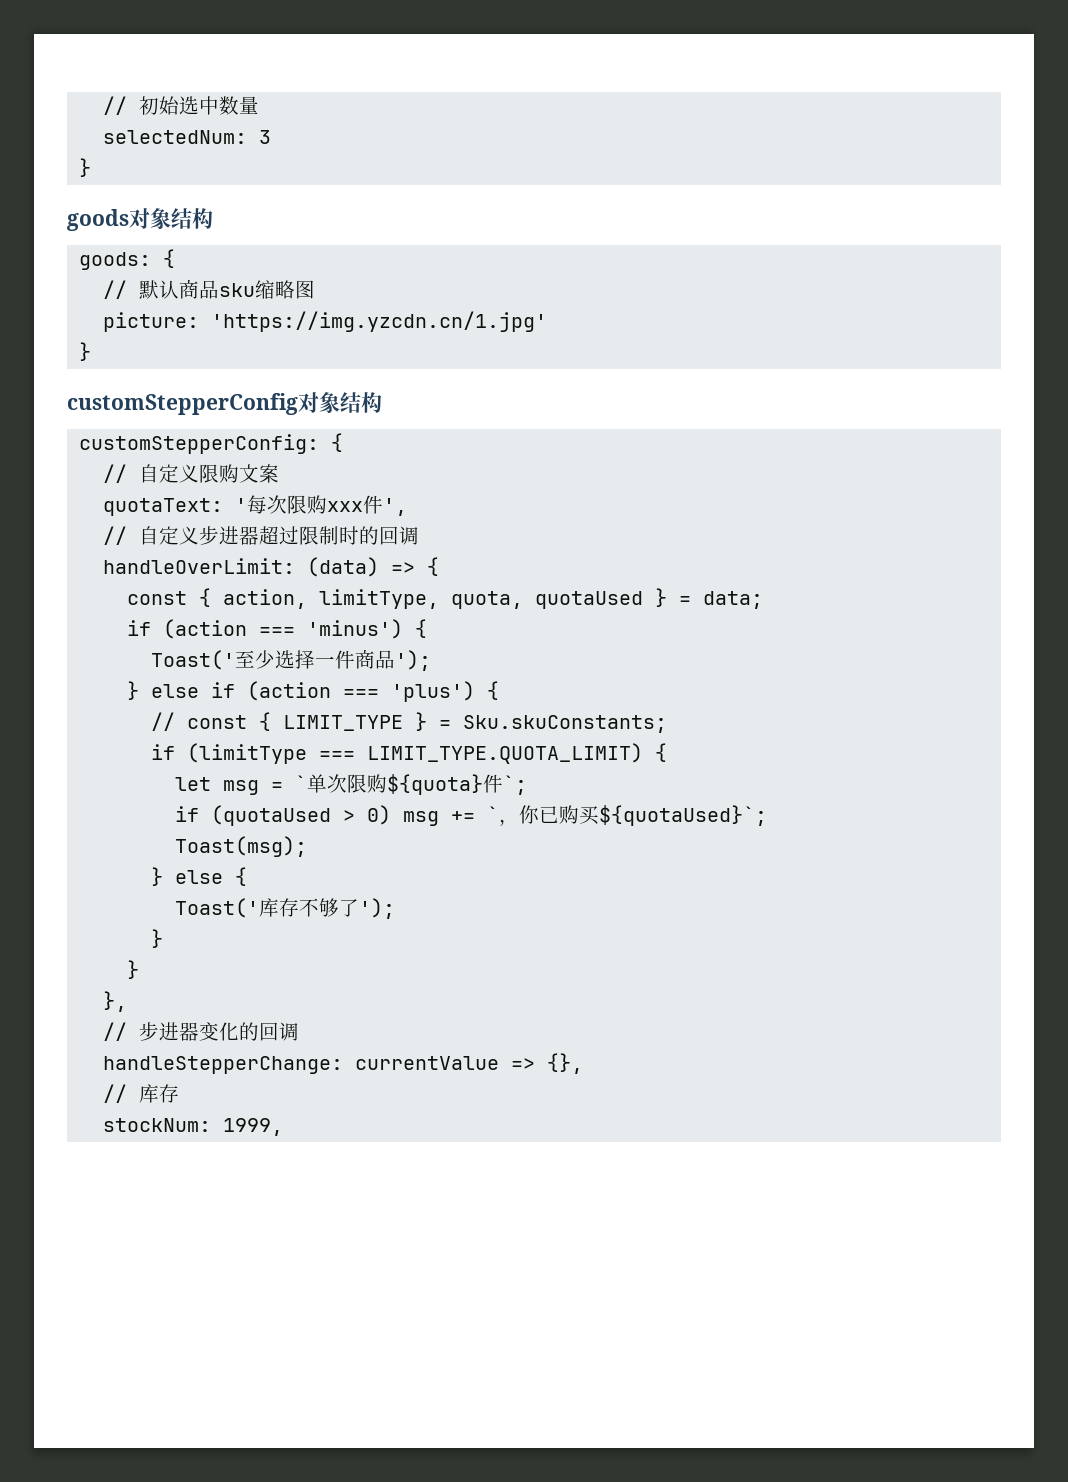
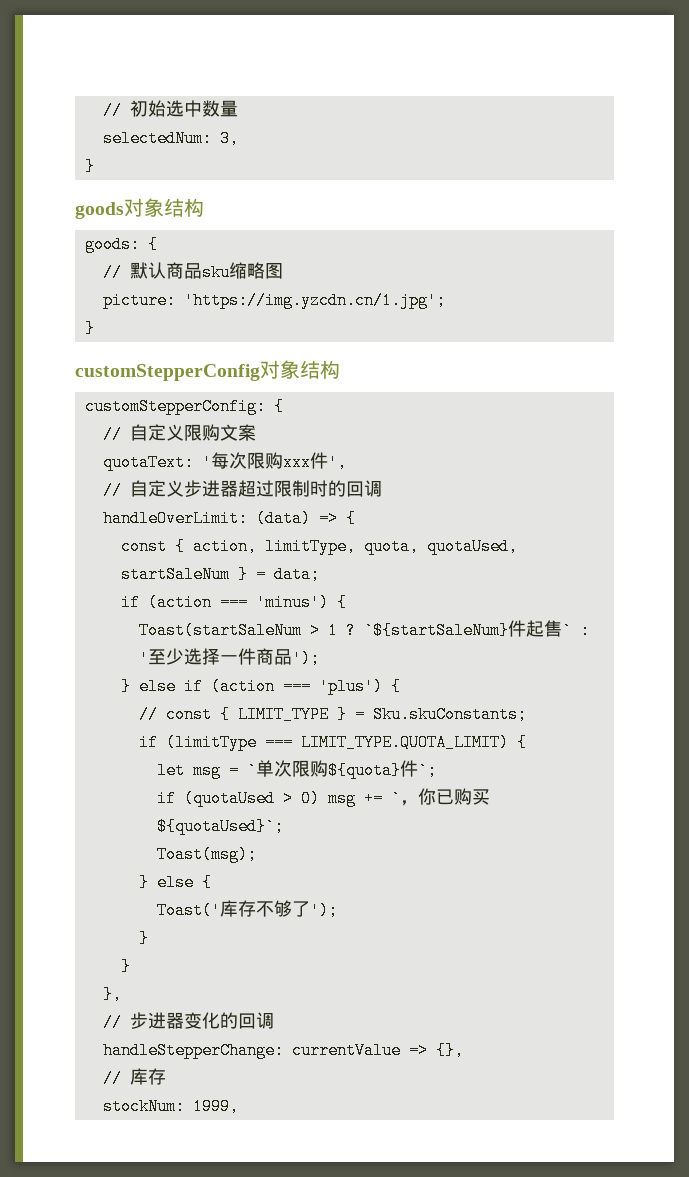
- selectedNum: 3
+ selectedNum: 3,
- picture: 'https://img.yzcdn.cn/1.jpg'
+ picture: 'https://img.yzcdn.cn/1.jpg';
- const { action, limitType, quota, quotaUsed } = data;
+ const { action, limitType, quota, quotaUsed, startSaleNum } = data;
- Toast('至少选择一件商品');
+ Toast(startSaleNum > 1 ? `${startSaleNum}件起售` : '至少选择一件商品');

